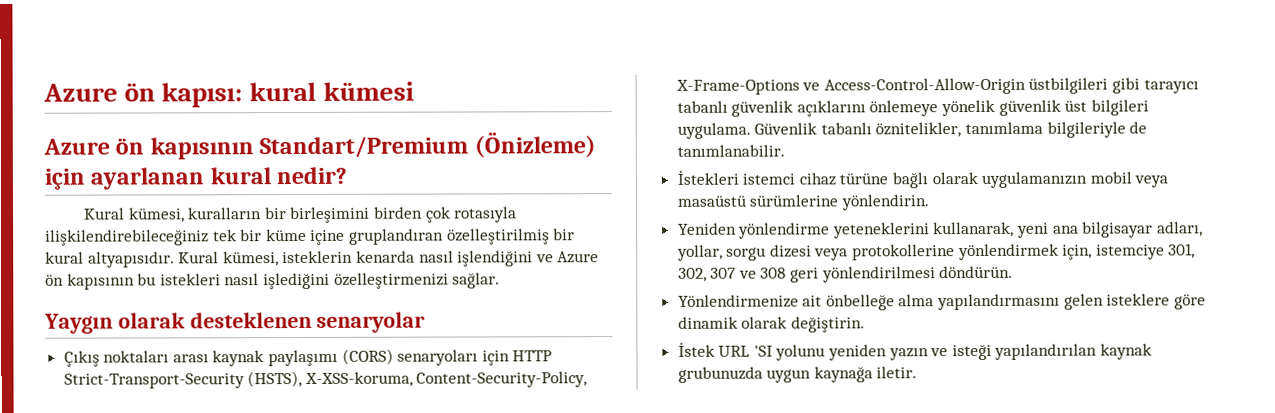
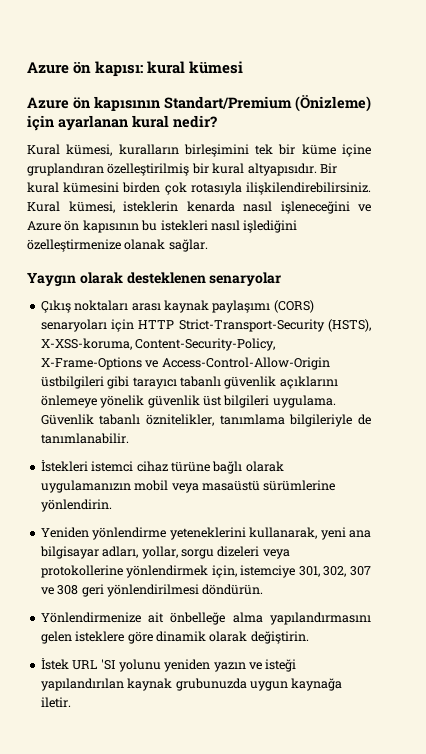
- Kural kümesi, kuralların bir birleşimini birden çok rotasıyla ilişkilendirebileceğiniz tek bir küme içine gruplandıran özelleştirilmiş bir kural altyapısıdır.
+ Kural kümesi, kuralların birleşimini tek bir küme içine gruplandıran özelleştirilmiş bir kural altyapısıdır.
+ Bir kural kümesini birden çok rotasıyla ilişkilendirebilirsiniz.
- Kural kümesi, isteklerin kenarda nasıl işlendiğini ve Azure ön kapısının bu istekleri nasıl işlediğini özelleştirmenizi sağlar.
+ Kural kümesi, isteklerin kenarda nasıl işleneceğini ve Azure ön kapısının bu istekleri nasıl işlediğini özelleştirmenize olanak sağlar.
- Yeniden yönlendirme yeteneklerini kullanarak, yeni ana bilgisayar adları, yollar, sorgu dizesi veya protokollerine yönlendirmek için, istemciye 301, 302, 307 ve 308 geri yönlendirilmesi döndürün.
+ Yeniden yönlendirme yeteneklerini kullanarak, yeni ana bilgisayar adları, yollar, sorgu dizeleri veya protokollerine yönlendirmek için, istemciye 301, 302, 307 ve 308 geri yönlendirilmesi döndürün.

